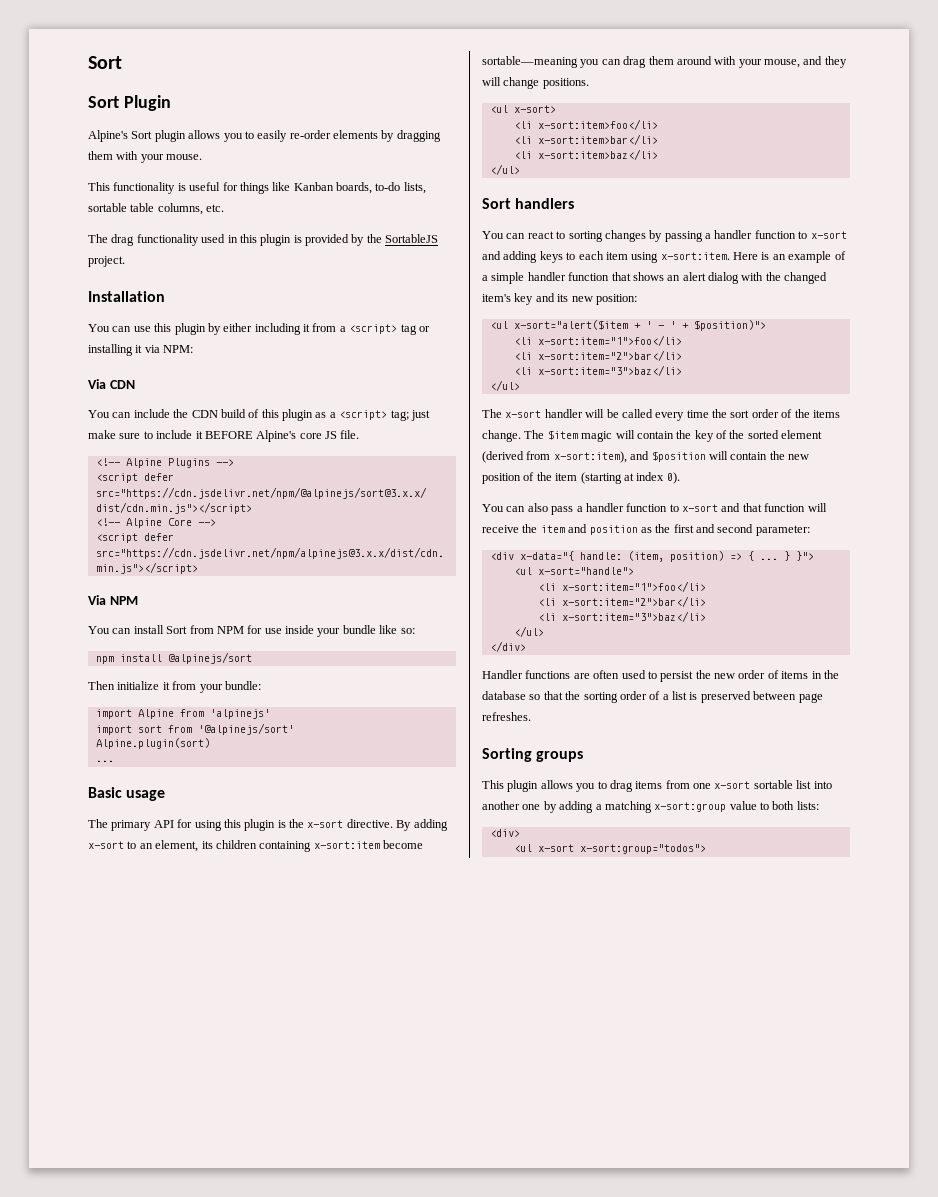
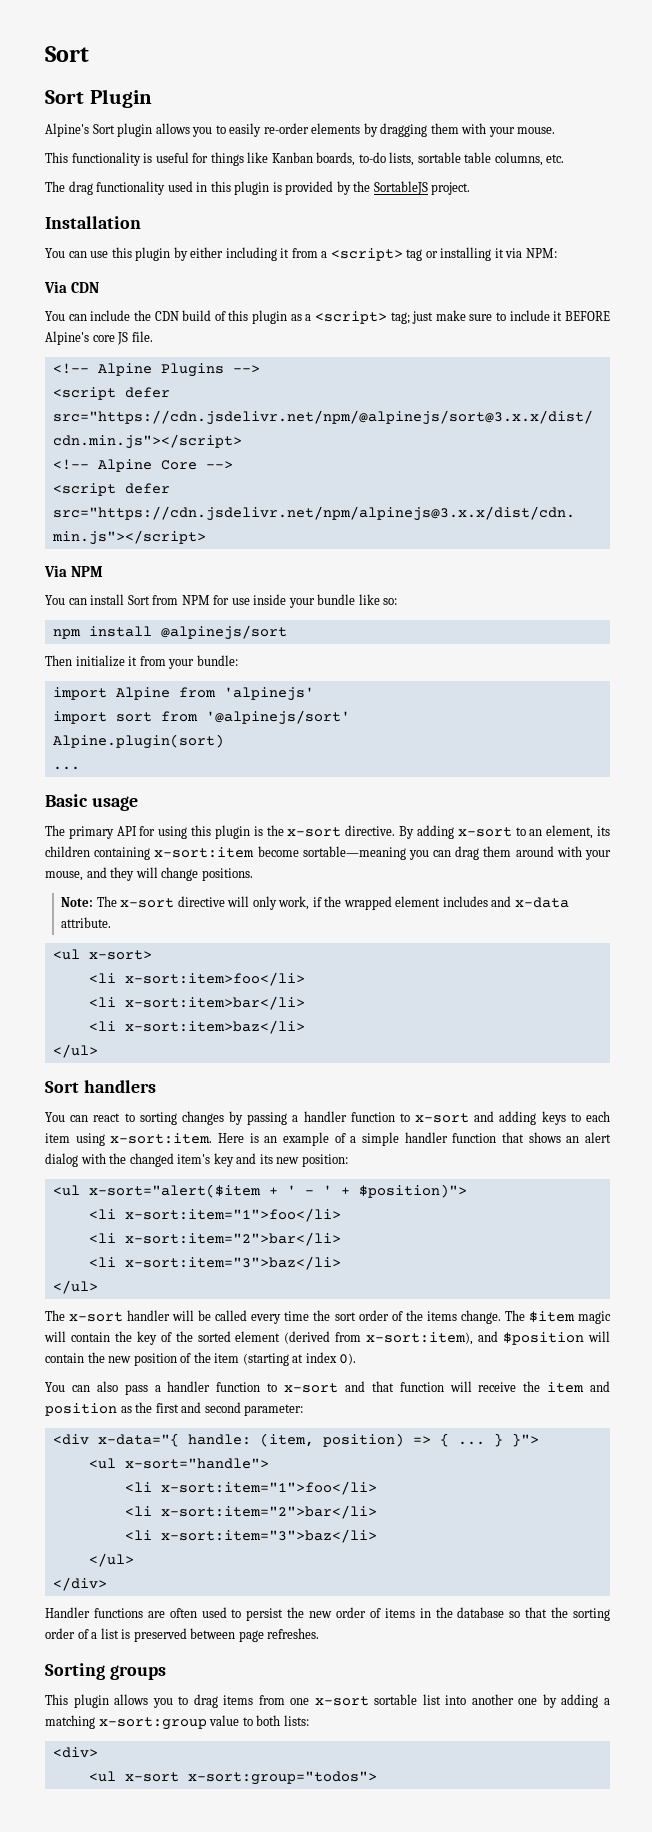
+ Note: The x-sort directive will only work, if the wrapped element includes and x-data attribute.

